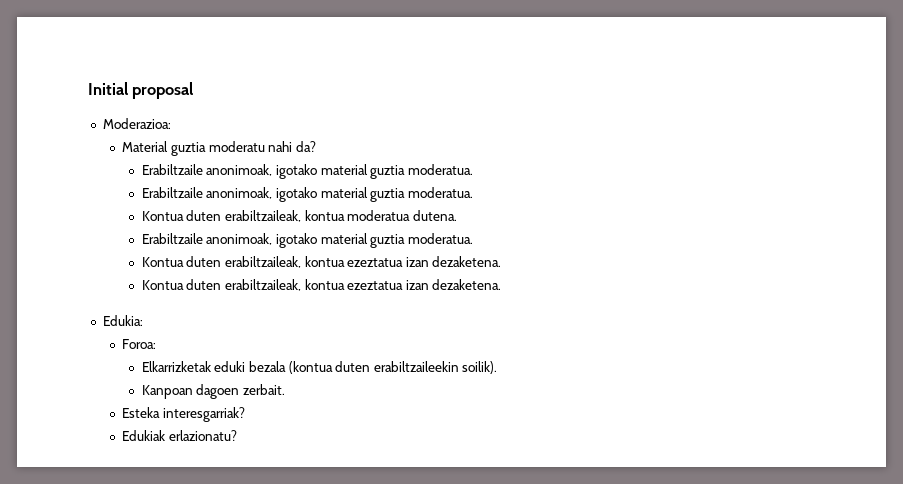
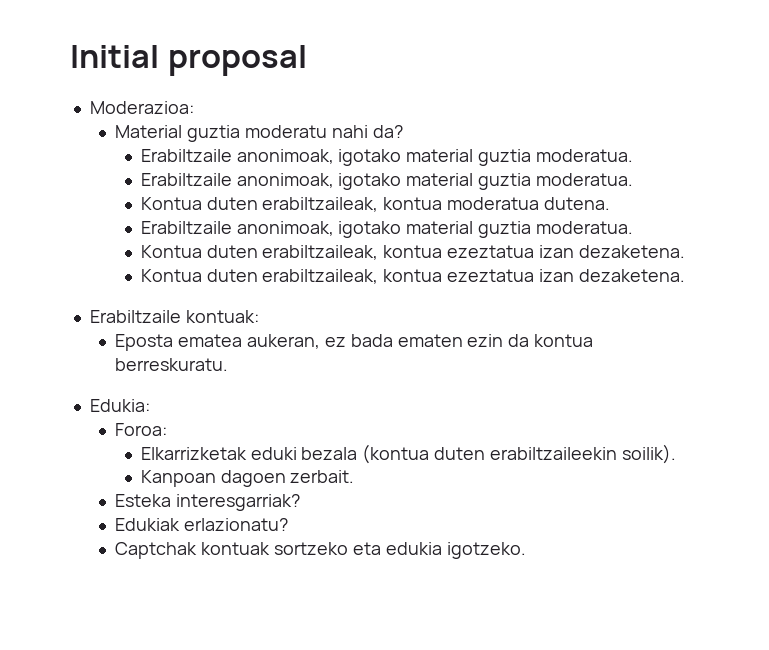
+ Erabiltzaile kontuak:
+ Eposta ematea aukeran, ez bada ematen ezin da kontua berreskuratu.
+ Captchak kontuak sortzeko eta edukia igotzeko.

